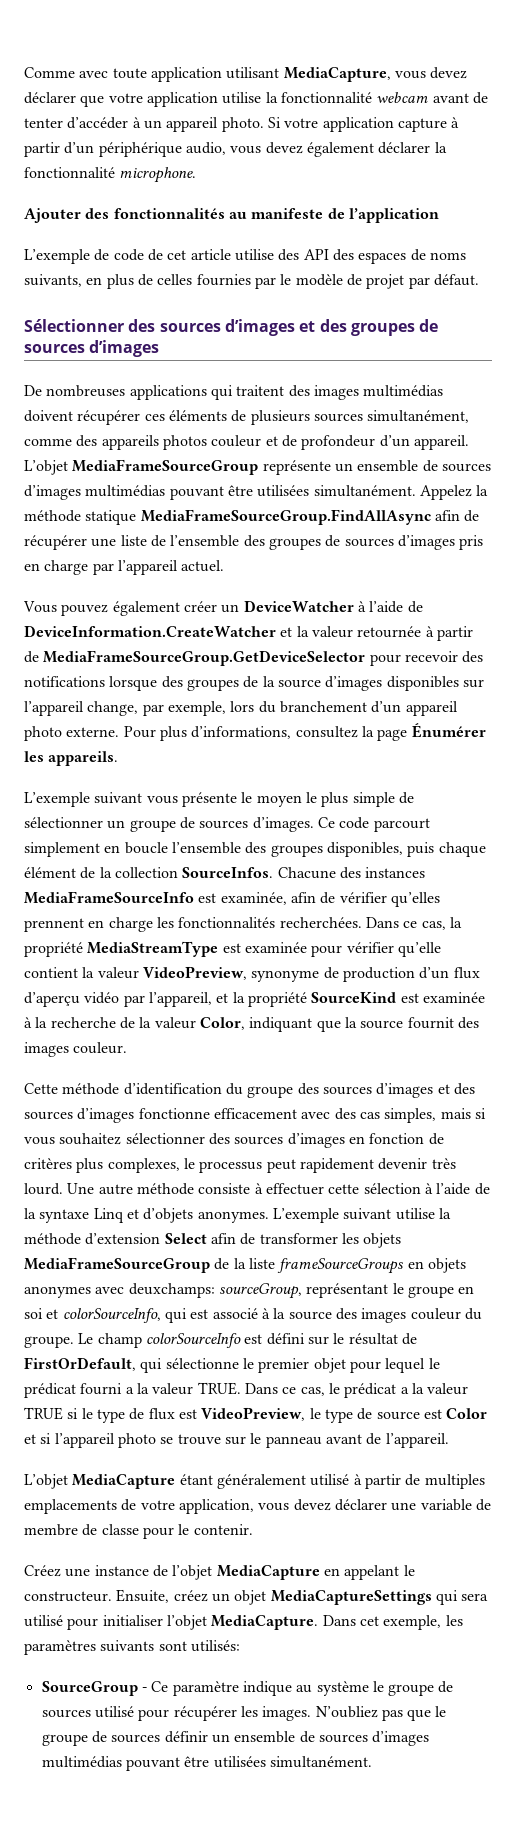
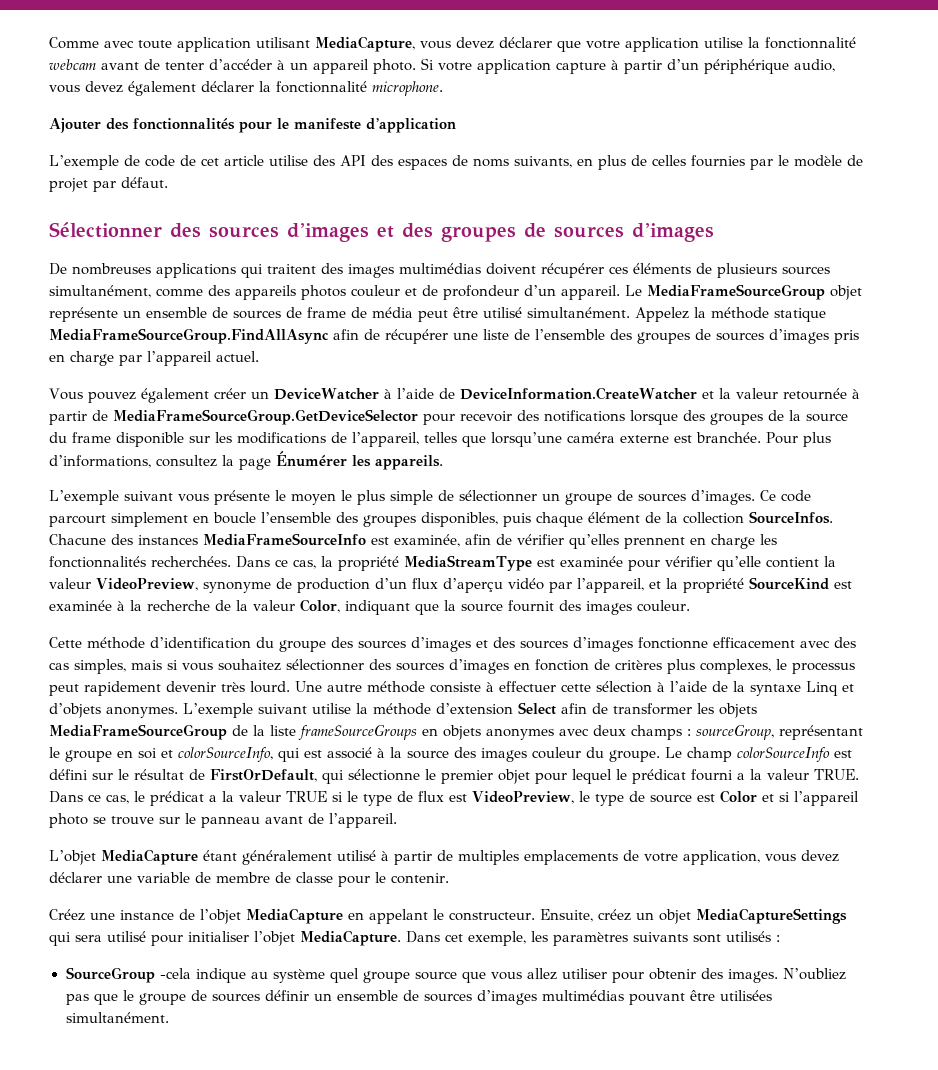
- Ajouter des fonctionnalités au manifeste de l’application
+ Ajouter des fonctionnalités pour le manifeste d’application
- L’objet MediaFrameSourceGroup représente un ensemble de sources d’images multimédias pouvant être utilisées simultanément.
+ Le MediaFrameSourceGroup objet représente un ensemble de sources de frame de média peut être utilisé simultanément.
- Vous pouvez également créer un DeviceWatcher à l’aide de DeviceInformation.CreateWatcher et la valeur retournée à partir de MediaFrameSourceGroup.GetDeviceSelector pour recevoir des notifications lorsque des groupes de la source d’images disponibles sur l’appareil change, par exemple, lors du branchement d’un appareil photo externe.
+ Vous pouvez également créer un DeviceWatcher à l’aide de DeviceInformation.CreateWatcher et la valeur retournée à partir de MediaFrameSourceGroup.GetDeviceSelector pour recevoir des notifications lorsque des groupes de la source du frame disponible sur les modifications de l’appareil, telles que lorsqu’une caméra externe est branchée.
- L’exemple suivant utilise la méthode d’extension Select afin de transformer les objets MediaFrameSourceGroup de la liste frameSourceGroups en objets anonymes avec deuxchamps: sourceGroup, représentant le groupe en soi et colorSourceInfo, qui est associé à la source des images couleur du groupe.
+ L’exemple suivant utilise la méthode d’extension Select afin de transformer les objets MediaFrameSourceGroup de la liste frameSourceGroups en objets anonymes avec deux champs : sourceGroup, représentant le groupe en soi et colorSourceInfo, qui est associé à la source des images couleur du groupe.
- Dans cet exemple, les paramètres suivants sont utilisés:
+ Dans cet exemple, les paramètres suivants sont utilisés :
- SourceGroup - Ce paramètre indique au système le groupe de sources utilisé pour récupérer les images.
+ SourceGroup -cela indique au système quel groupe source que vous allez utiliser pour obtenir des images.

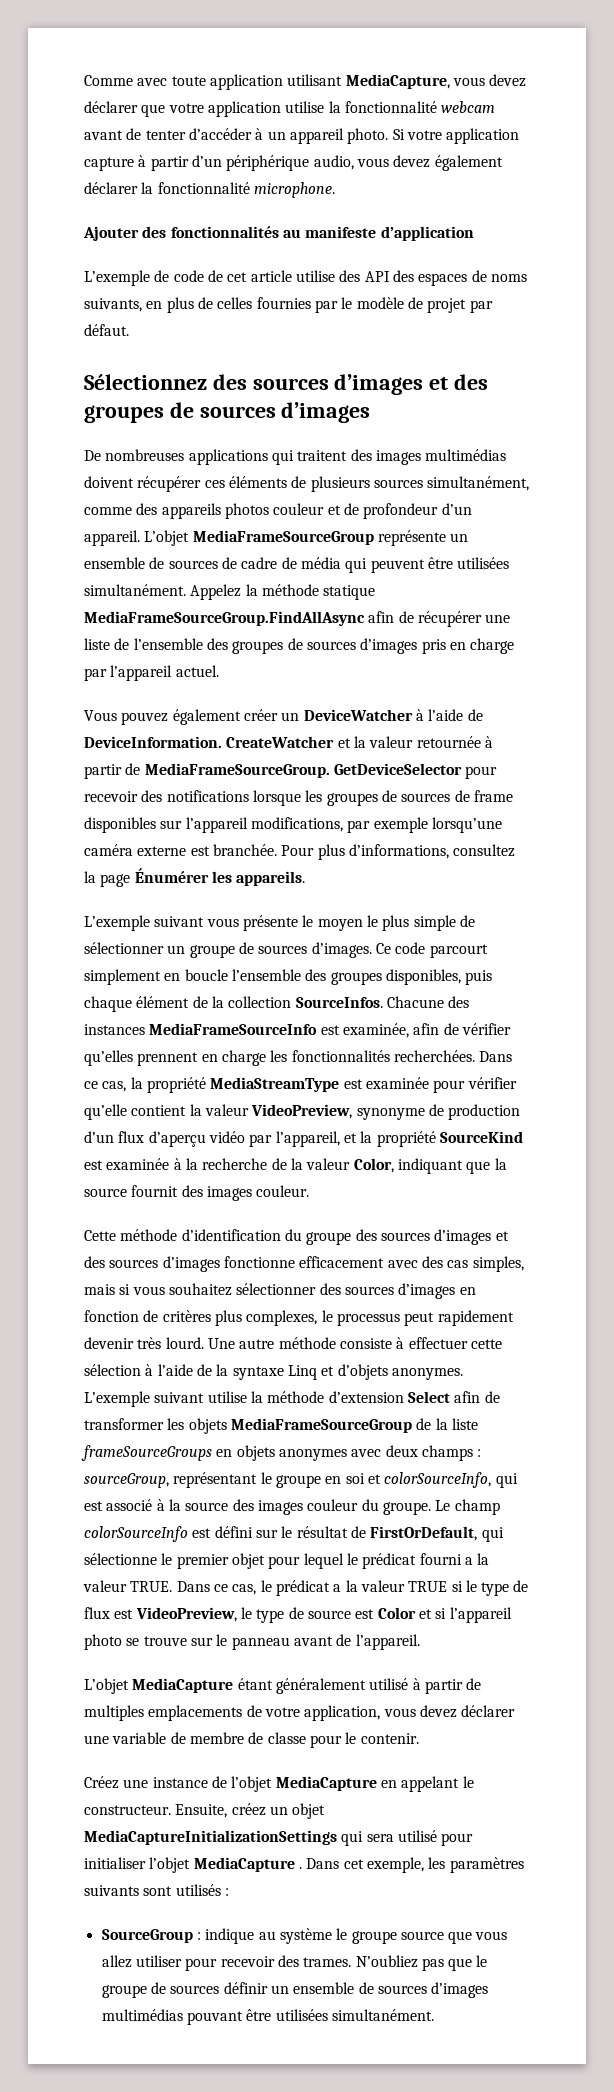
- Ajouter des fonctionnalités pour le manifeste d’application
+ Ajouter des fonctionnalités au manifeste d’application
- Sélectionner des sources d’images et des groupes de sources d’images
+ Sélectionnez des sources d’images et des groupes de sources d’images
- Le MediaFrameSourceGroup objet représente un ensemble de sources de frame de média peut être utilisé simultanément.
+ L’objet MediaFrameSourceGroup représente un ensemble de sources de cadre de média qui peuvent être utilisées simultanément.
- Vous pouvez également créer un DeviceWatcher à l’aide de DeviceInformation.CreateWatcher et la valeur retournée à partir de MediaFrameSourceGroup.GetDeviceSelector pour recevoir des notifications lorsque des groupes de la source du frame disponible sur les modifications de l’appareil, telles que lorsqu’une caméra externe est branchée.
+ Vous pouvez également créer un DeviceWatcher à l’aide de DeviceInformation. CreateWatcher et la valeur retournée à partir de MediaFrameSourceGroup. GetDeviceSelector pour recevoir des notifications lorsque les groupes de sources de frame disponibles sur l’appareil modifications, par exemple lorsqu’une caméra externe est branchée.
- Ensuite, créez un objet MediaCaptureSettings qui sera utilisé pour initialiser l’objet MediaCapture.
+ Ensuite, créez un objet MediaCaptureInitializationSettings qui sera utilisé pour initialiser l’objet MediaCapture .
- SourceGroup -cela indique au système quel groupe source que vous allez utiliser pour obtenir des images.
+ SourceGroup : indique au système le groupe source que vous allez utiliser pour recevoir des trames.

